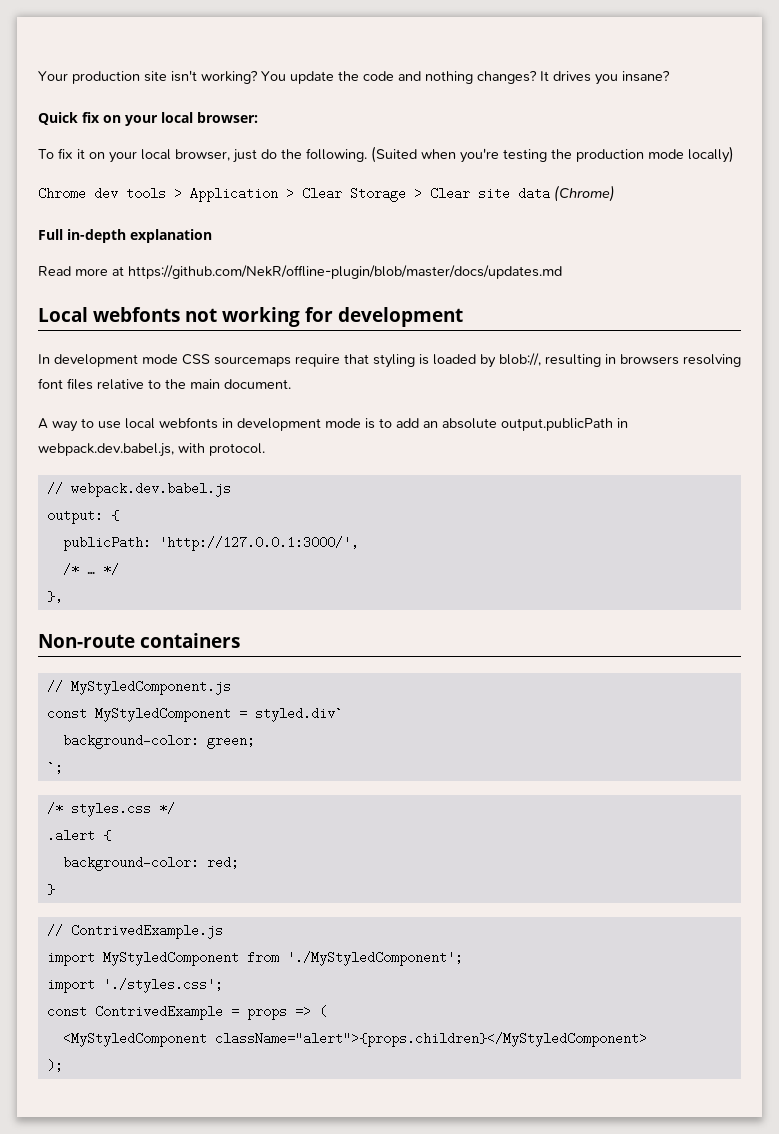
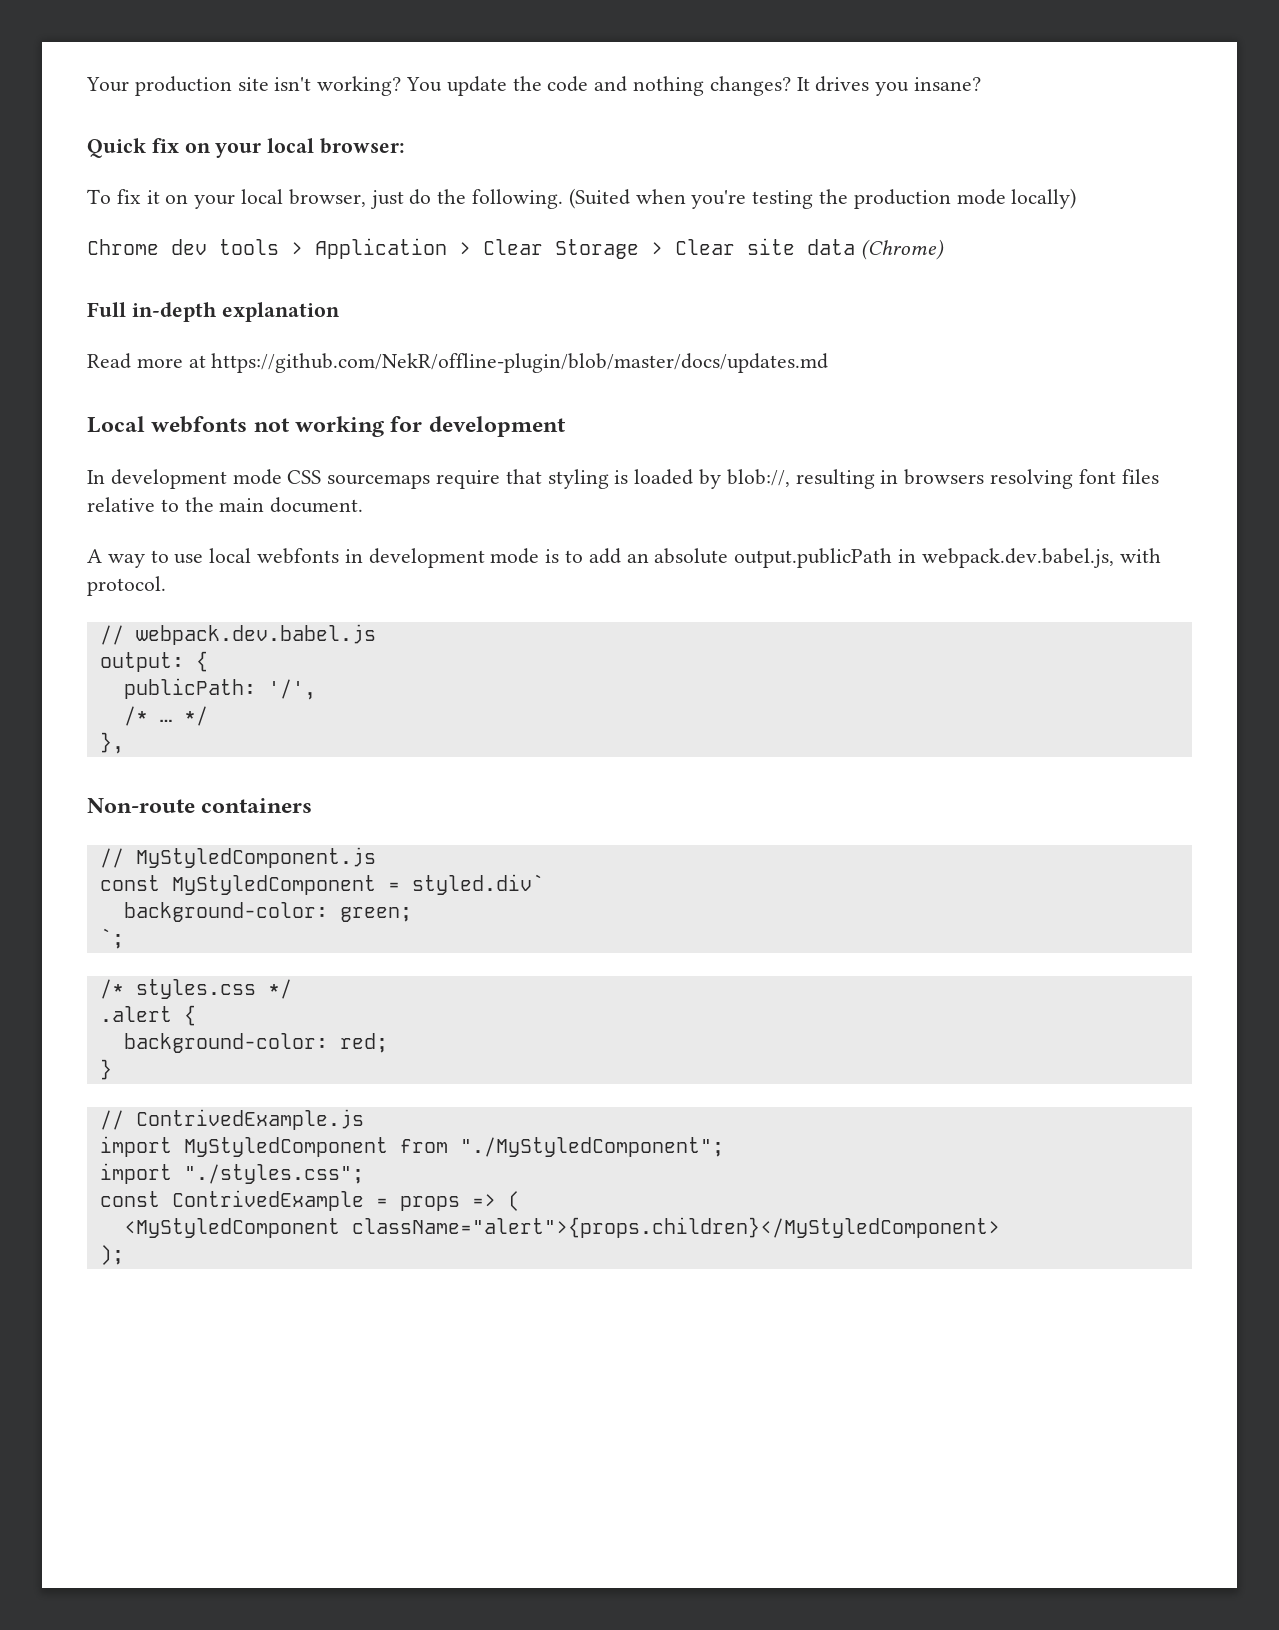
- publicPath: 'http://127.0.0.1:3000/',
+ publicPath: '/',
- import MyStyledComponent from './MyStyledComponent';
- import './styles.css';
+ import MyStyledComponent from "./MyStyledComponent";
+ import "./styles.css";

